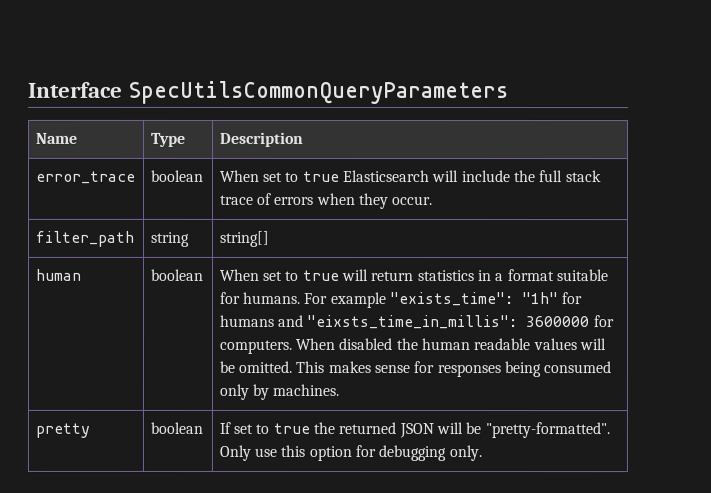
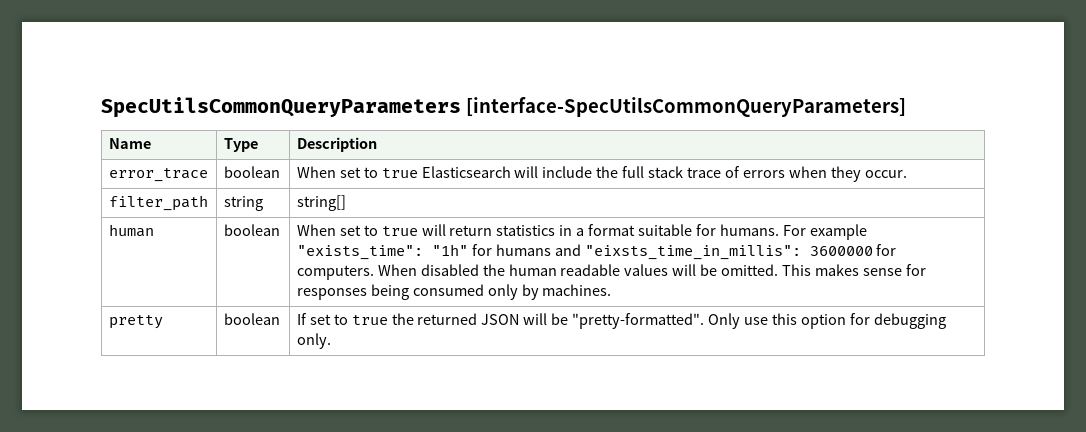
- Interface SpecUtilsCommonQueryParameters
+ SpecUtilsCommonQueryParameters [interface-SpecUtilsCommonQueryParameters]

